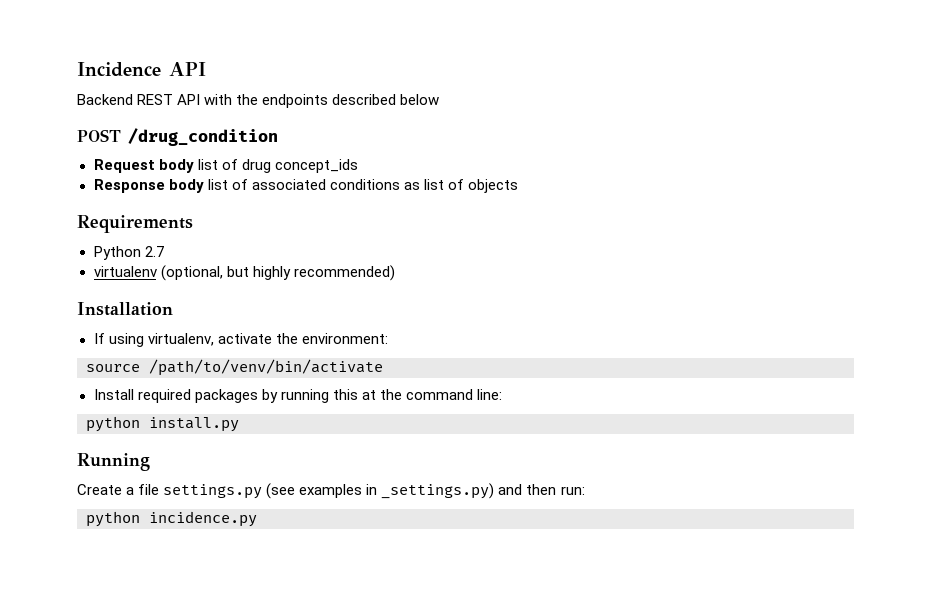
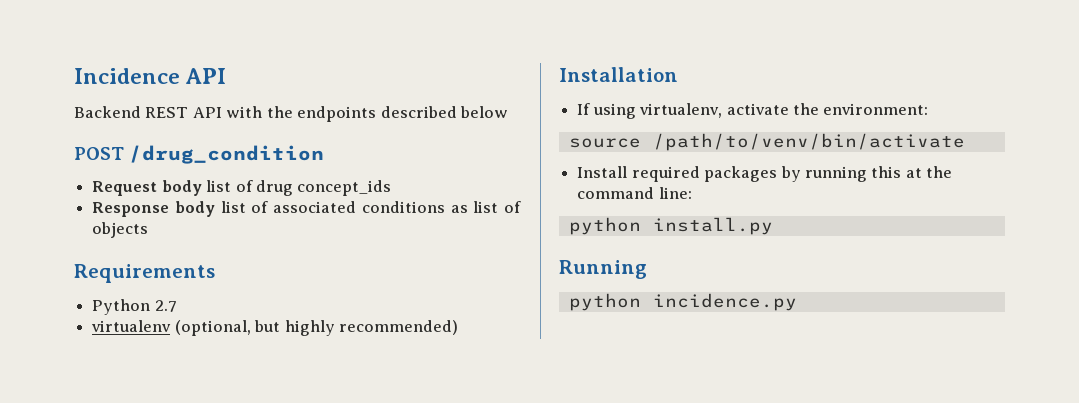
- Create a file settings.py (see examples in _settings.py) and then run:

